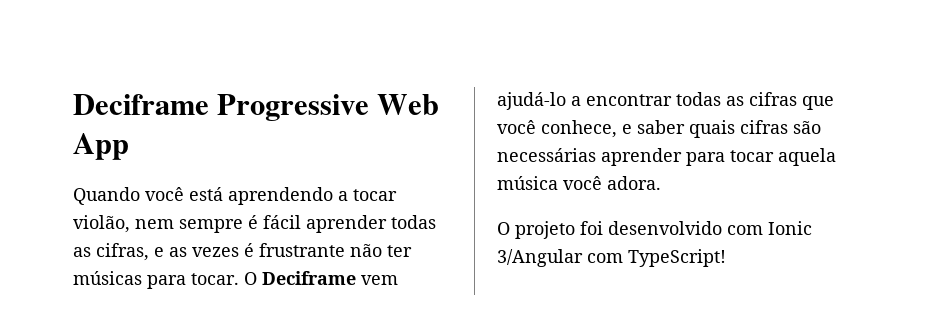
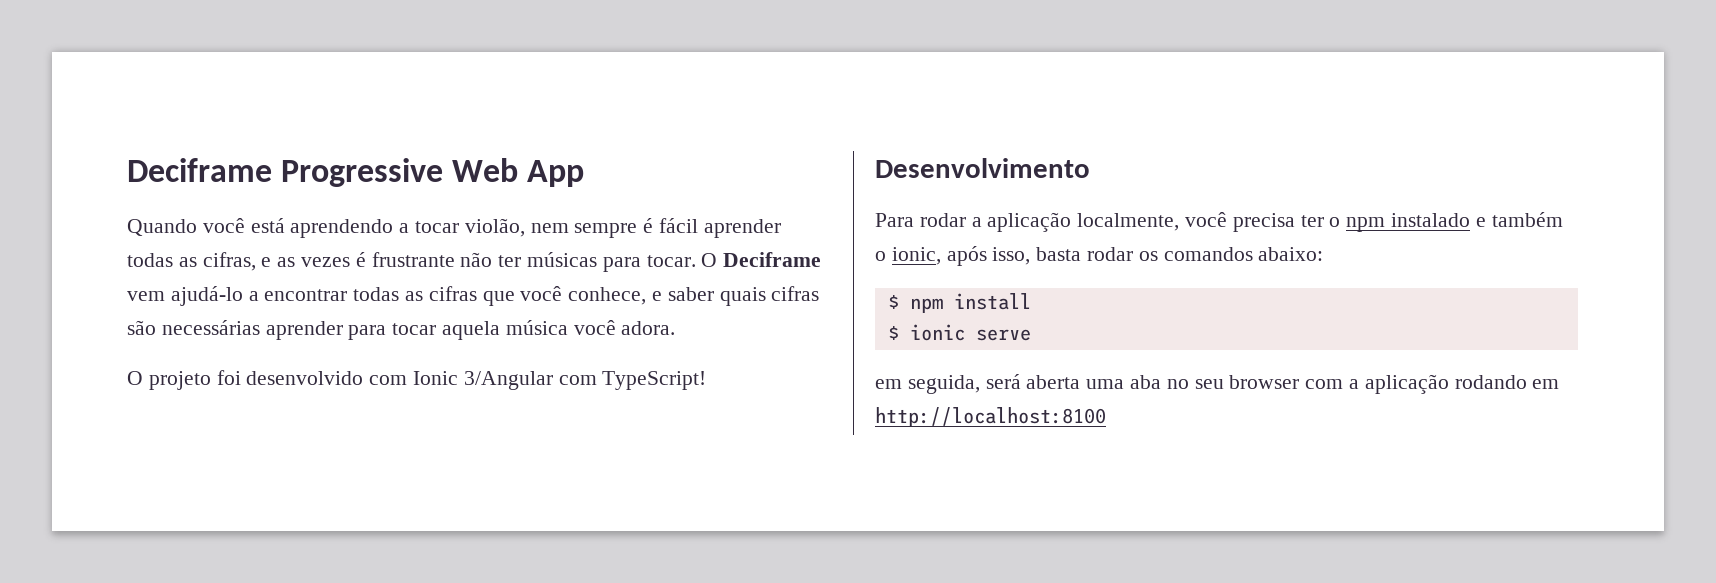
+ Desenvolvimento
+ Para rodar a aplicação localmente, você precisa ter o npm instalado e também o ionic, após isso, basta rodar os comandos abaixo:
+ $ npm install
+ $ ionic serve
+ em seguida, será aberta uma aba no seu browser com a aplicação rodando em http://localhost:8100

